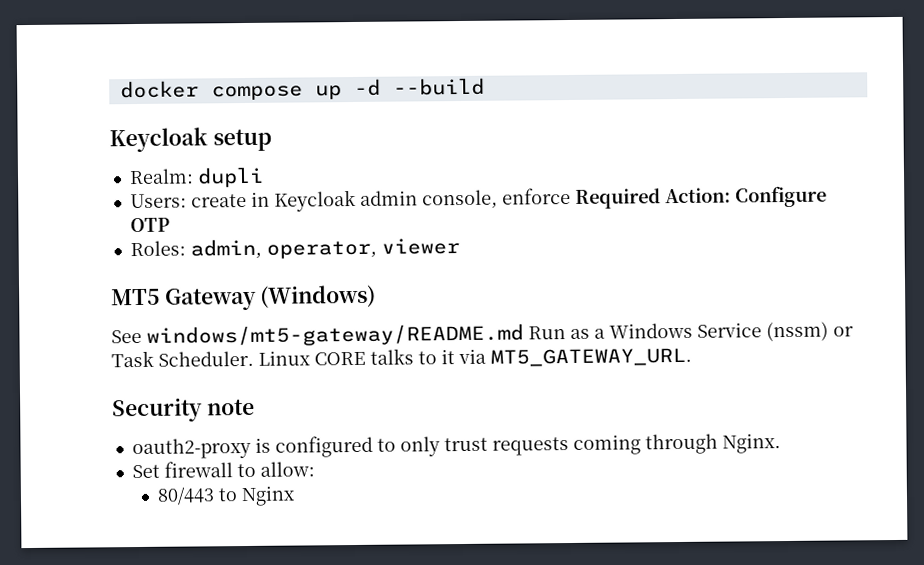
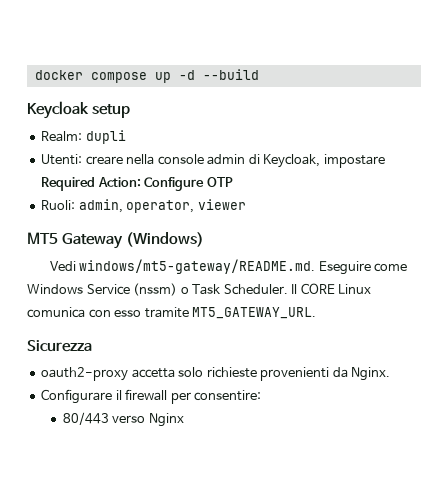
- Users: create in Keycloak admin console, enforce Required Action: Configure OTP
+ Utenti: creare nella console admin di Keycloak, impostare Required Action: Configure OTP
- Roles: admin, operator, viewer
+ Ruoli: admin, operator, viewer
- See windows/mt5-gateway/README.md Run as a Windows Service (nssm) or Task Scheduler.
+ Vedi windows/mt5-gateway/README.md. Eseguire come Windows Service (nssm) o Task Scheduler.
- Linux CORE talks to it via MT5_GATEWAY_URL.
+ Il CORE Linux comunica con esso tramite MT5_GATEWAY_URL.
- Security note
+ Sicurezza
- oauth2-proxy is configured to only trust requests coming through Nginx.
- Set firewall to allow:
+ oauth2-proxy accetta solo richieste provenienti da Nginx.
+ Configurare il firewall per consentire:
- 80/443 to Nginx
+ 80/443 verso Nginx

